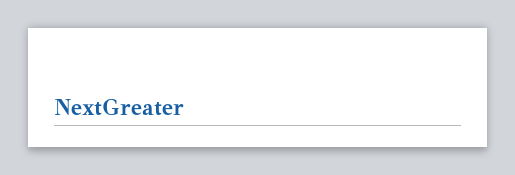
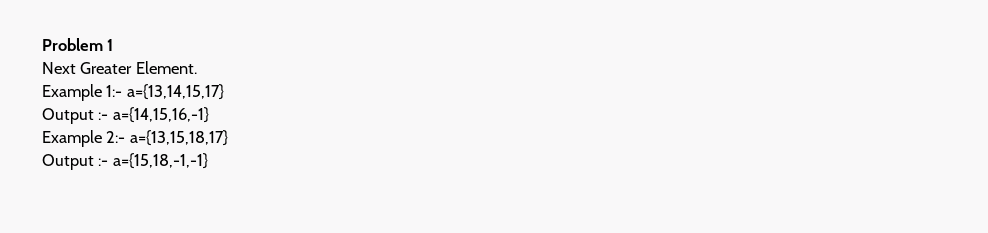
- NextGreater
+ Problem 1
+ Next Greater Element.
+ Example 1:- a={13,14,15,17}
+ Output :- a={14,15,16,-1}
+ Example 2:- a={13,15,18,17}
+ Output :- a={15,18,-1,-1}

